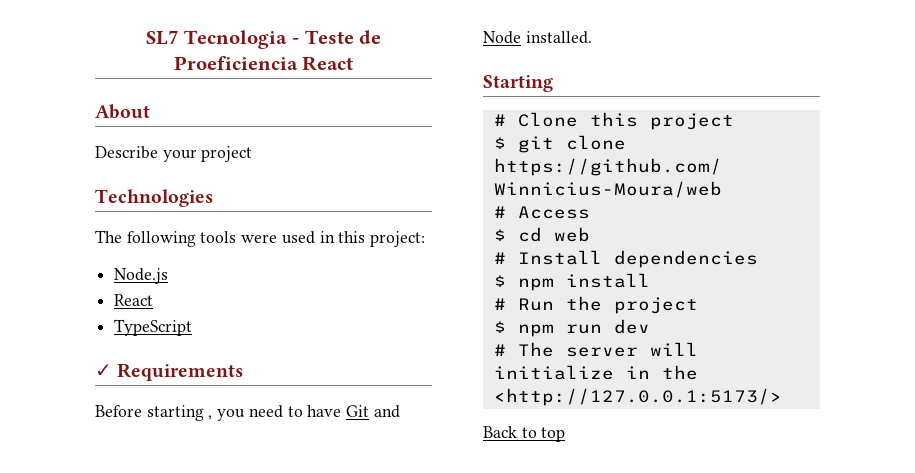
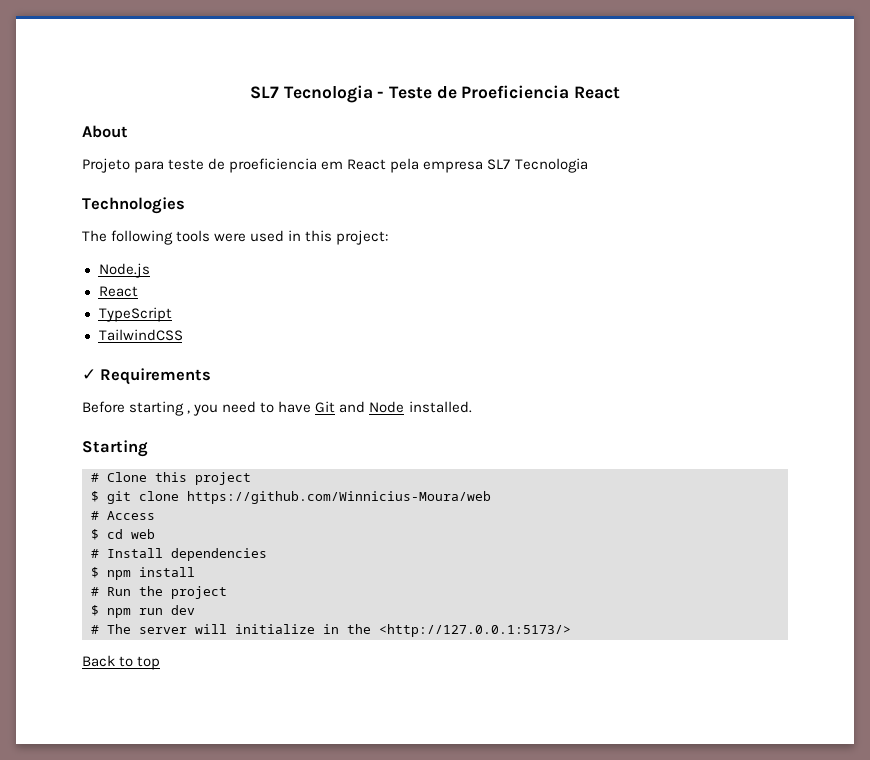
- Describe your project
+ Projeto para teste de proeficiencia em React pela empresa SL7 Tecnologia
+ TailwindCSS

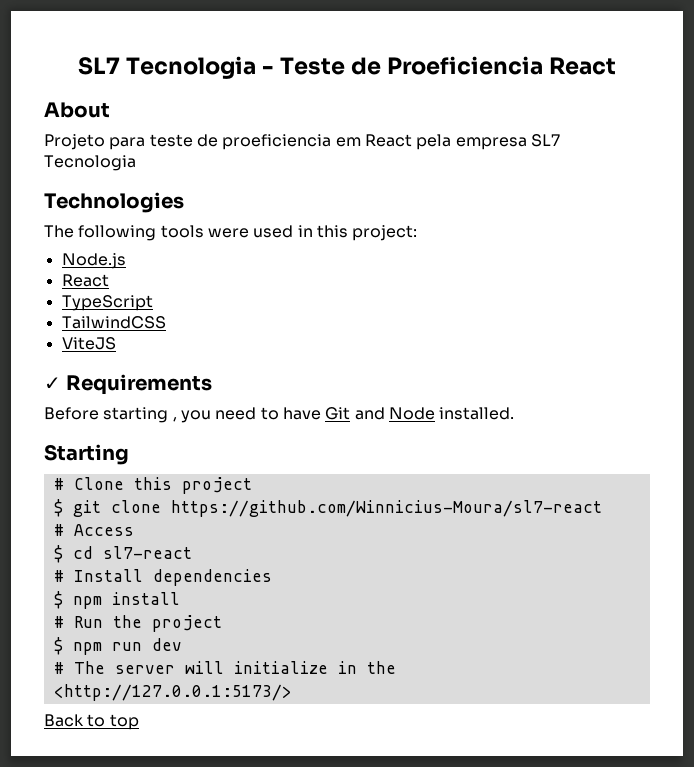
+ ViteJS
- $ git clone https://github.com/Winnicius-Moura/web
+ $ git clone https://github.com/Winnicius-Moura/sl7-react
- $ cd web
+ $ cd sl7-react

